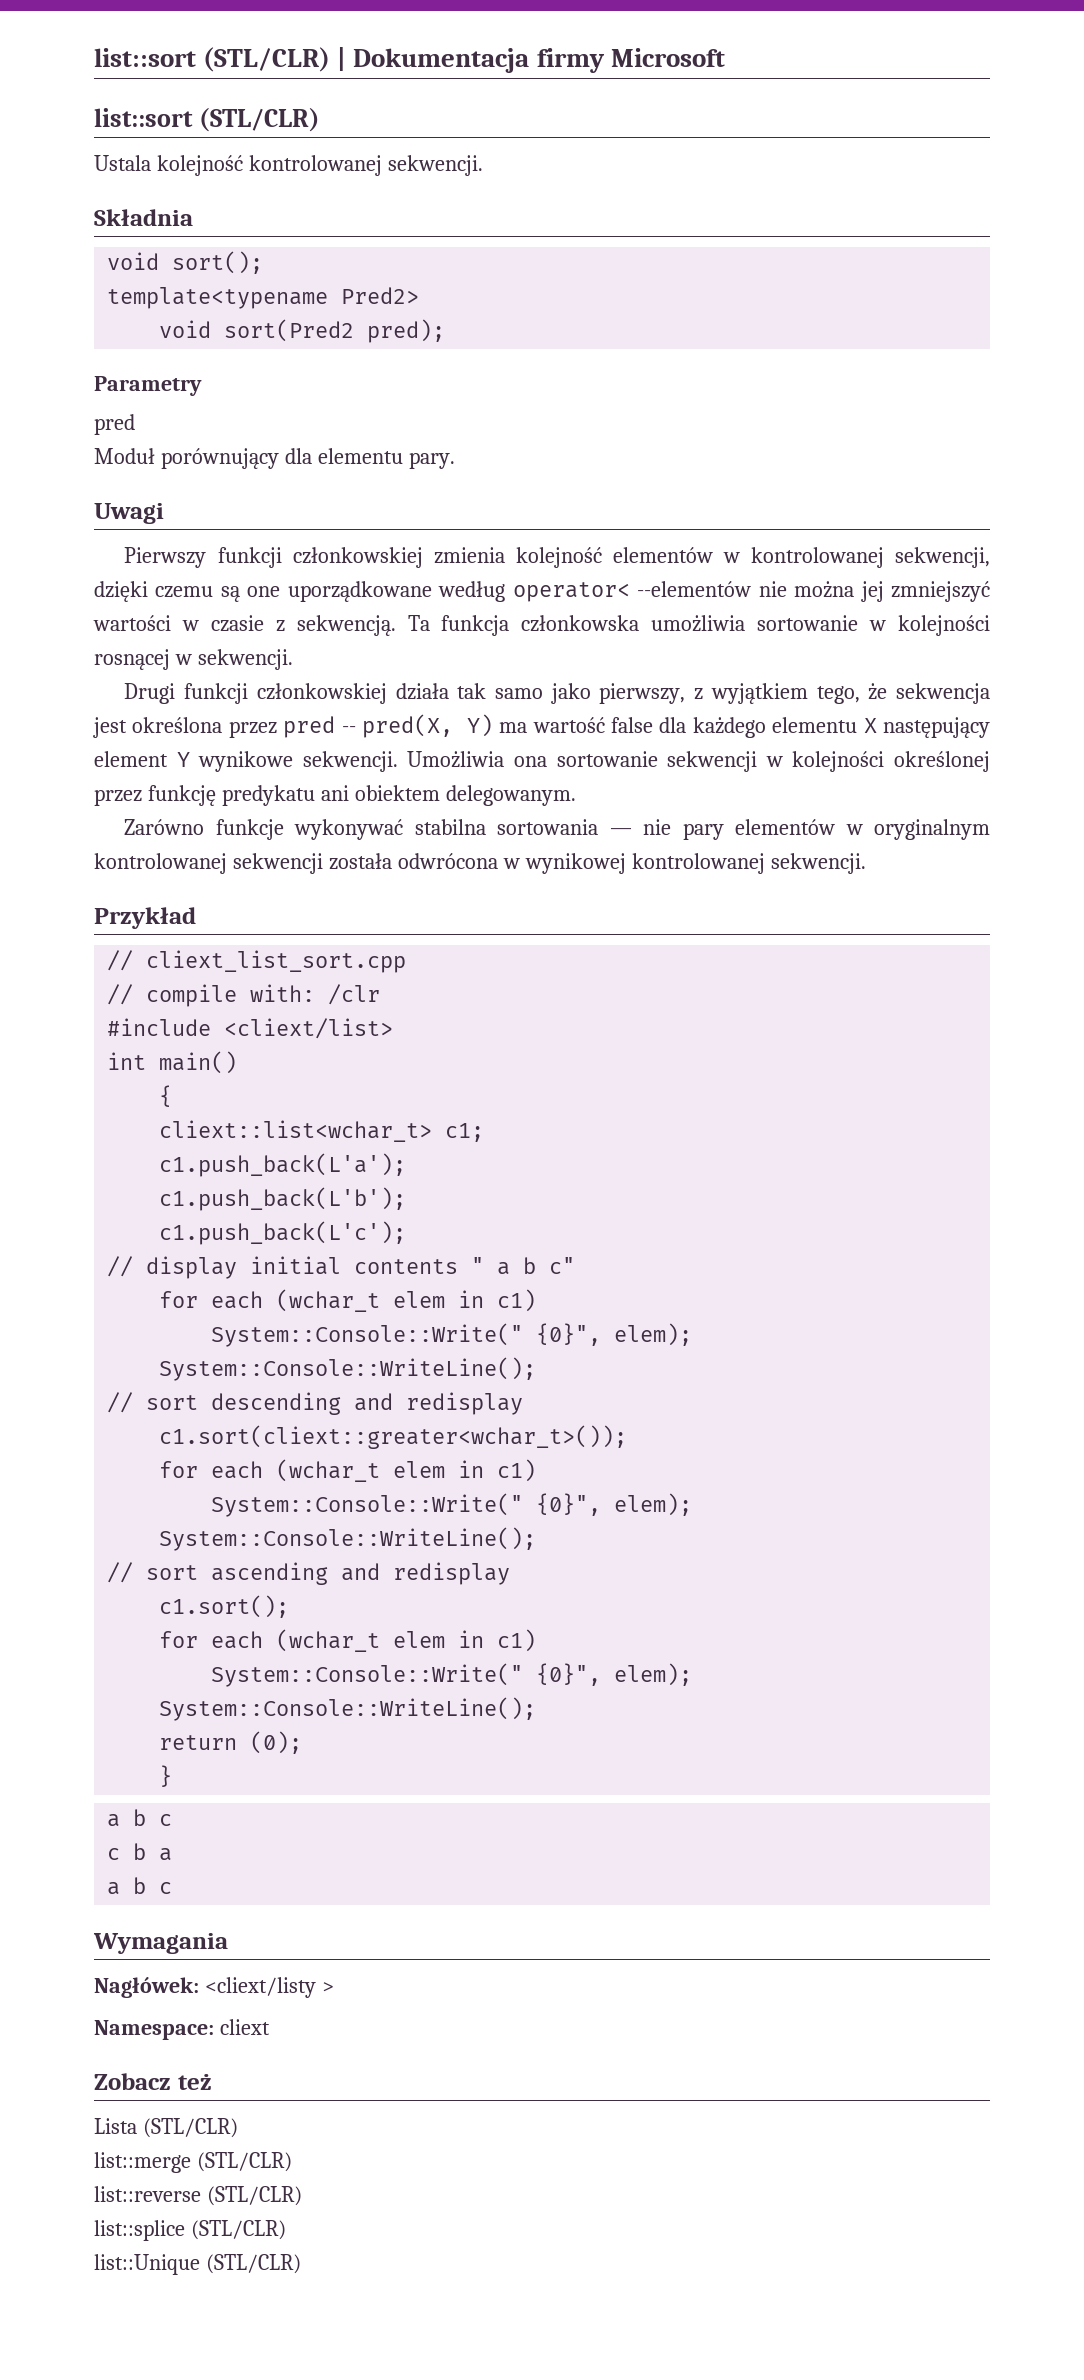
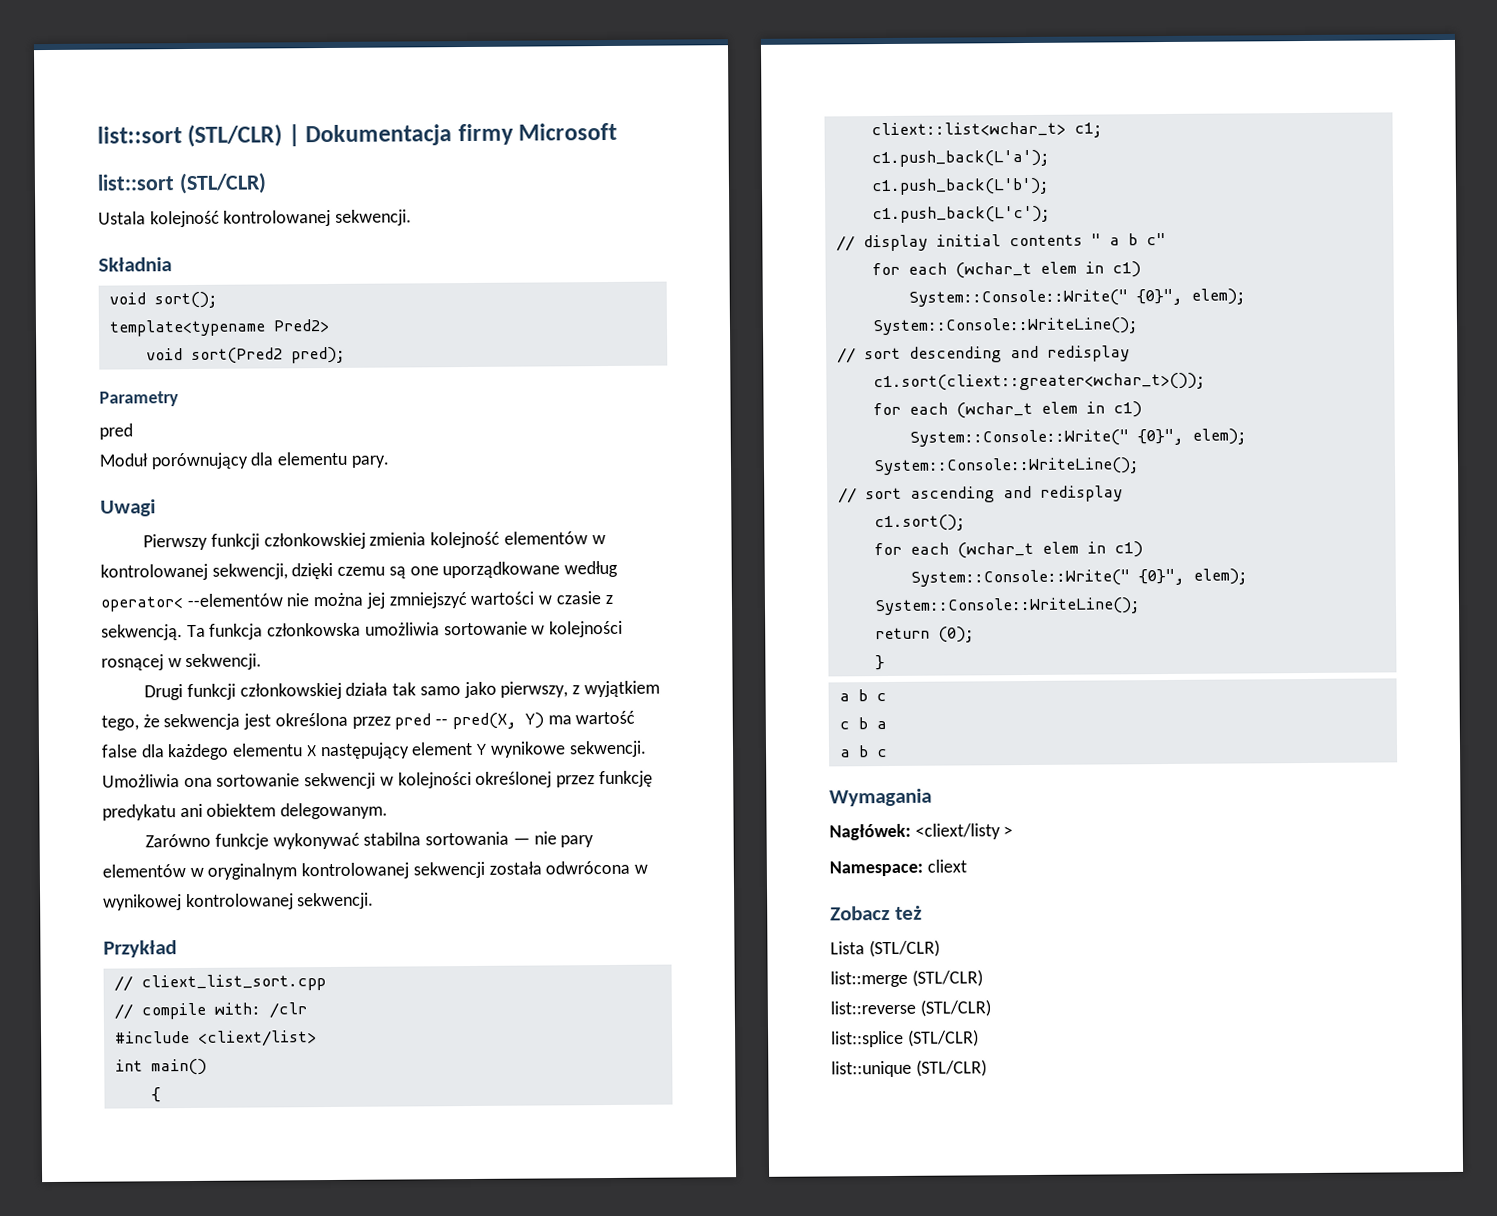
- list::Unique (STL/CLR)
+ list::unique (STL/CLR)

